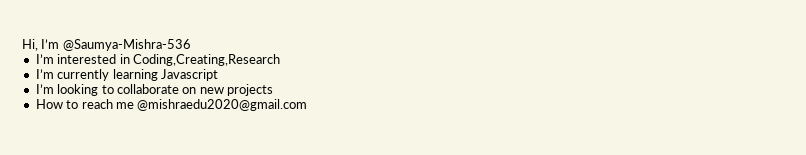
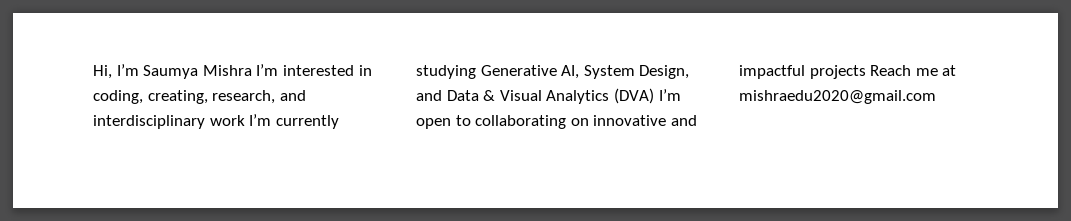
- Hi, I’m @Saumya-Mishra-536
- I’m interested in Coding,Creating,Research
- I’m currently learning Javascript
- I’m looking to collaborate on new projects
- How to reach me @mishraedu2020@gmail.com
+ Hi, I’m Saumya Mishra I’m interested in coding, creating, research, and interdisciplinary work I’m currently studying Generative AI, System Design, and Data & Visual Analytics (DVA) I’m open to collaborating on innovative and impactful projects Reach me at mishraedu2020@gmail.com

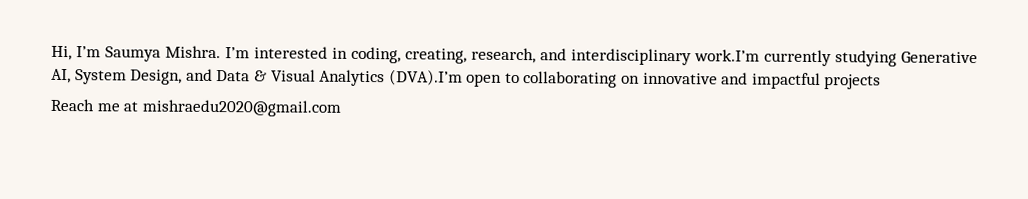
- Hi, I’m Saumya Mishra I’m interested in coding, creating, research, and interdisciplinary work I’m currently studying Generative AI, System Design, and Data & Visual Analytics (DVA) I’m open to collaborating on innovative and impactful projects Reach me at mishraedu2020@gmail.com
+ Hi, I’m Saumya Mishra. I’m interested in coding, creating, research, and interdisciplinary work.I’m currently studying Generative AI, System Design, and Data & Visual Analytics (DVA).I’m open to collaborating on innovative and impactful projects
+ Reach me at mishraedu2020@gmail.com

